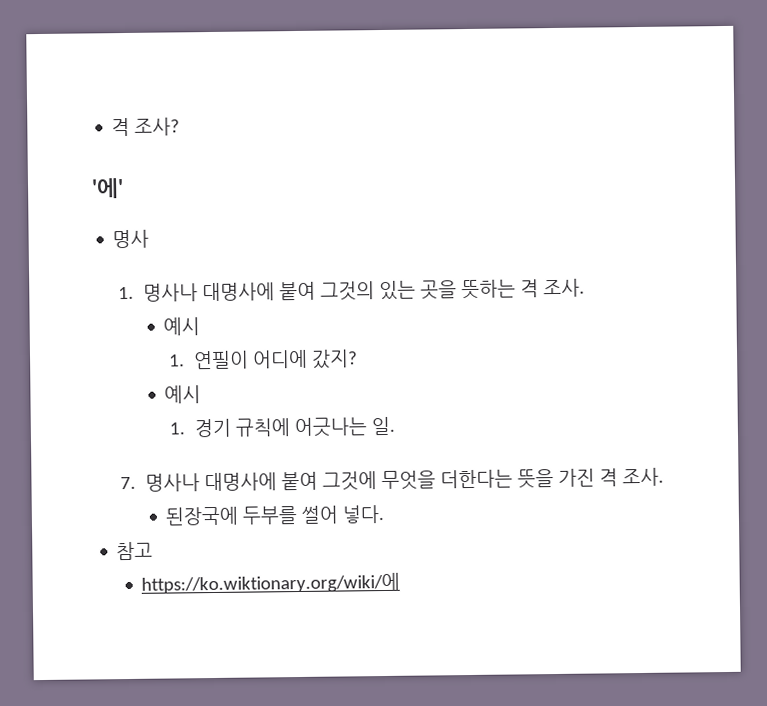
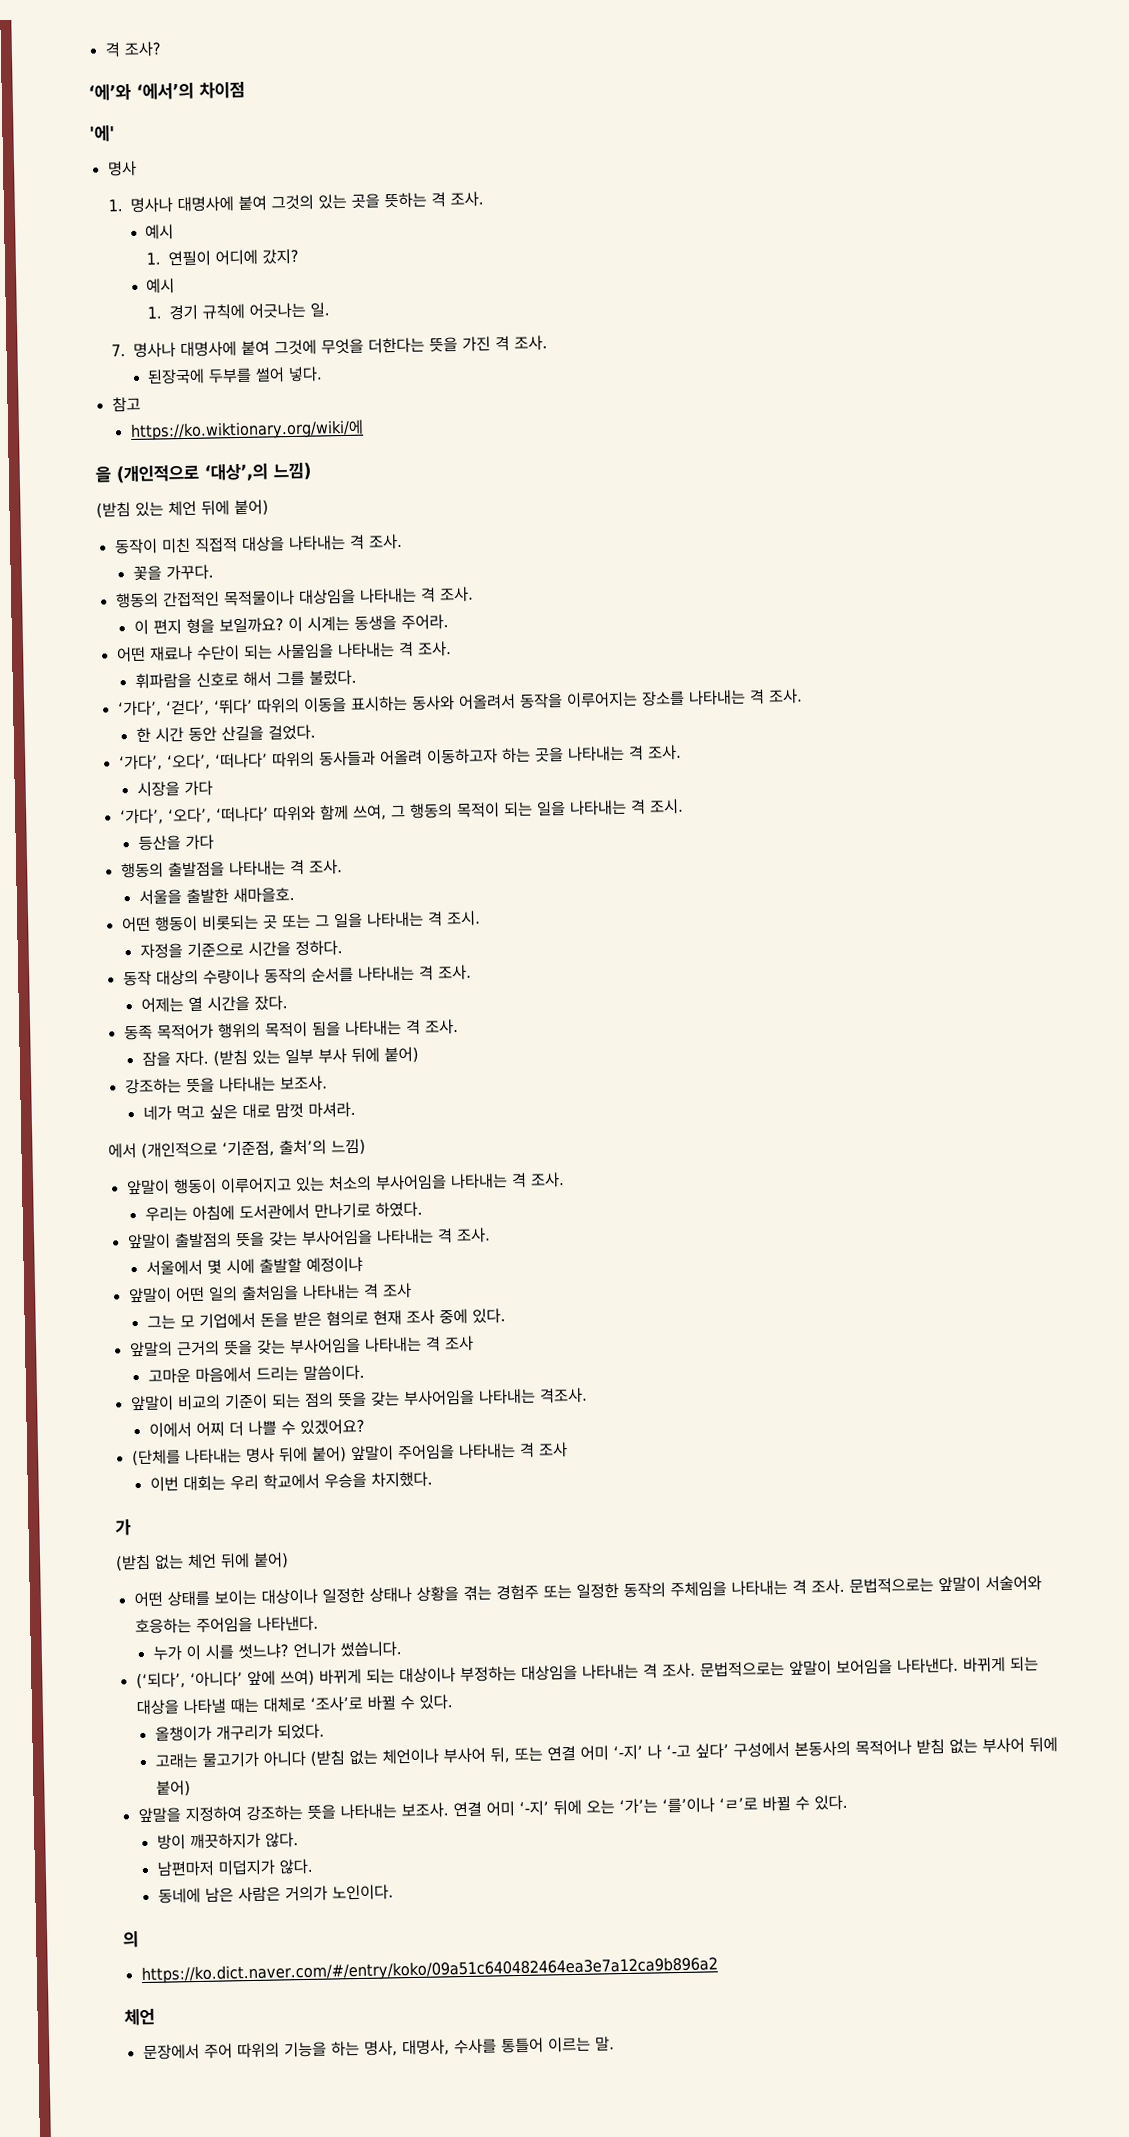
+ ‘에’와 ‘에서’의 차이점
+ 을 (개인적으로 ‘대상’,의 느낌)
+ (받침 있는 체언 뒤에 붙어)
+ 동작이 미친 직접적 대상을 나타내는 격 조사.
+ 꽃을 가꾸다.
+ 행동의 간접적인 목적물이나 대상임을 나타내는 격 조사.
+ 이 편지 형을 보일까요? 이 시계는 동생을 주어라.
+ 어떤 재료나 수단이 되는 사물임을 나타내는 격 조사.
+ 휘파람을 신호로 해서 그를 불렀다.
+ ‘가다’, ‘걷다’, ‘뛰다’ 따위의 이동을 표시하는 동사와 어올려서 동작을 이루어지는 장소를 나타내는 격 조사.
+ 한 시간 동안 산길을 걸었다.
+ ‘가다’, ‘오다’, ‘떠나다’ 따위의 동사들과 어올려 이동하고자 하는 곳을 나타내는 격 조사.
+ 시장을 가다
+ ‘가다’, ‘오다’, ‘떠나다’ 따위와 함께 쓰여, 그 행동의 목적이 되는 일을 나타내는 격 조시.
+ 등산을 가다
+ 행동의 출발점을 나타내는 격 조사.
+ 서울을 출발한 새마을호.
+ 어떤 행동이 비롯되는 곳 또는 그 일을 나타내는 격 조시.
+ 자정을 기준으로 시간을 정하다.
+ 동작 대상의 수량이나 동작의 순서를 나타내는 격 조사.
+ 어제는 열 시간을 잤다.
+ 동족 목적어가 행위의 목적이 됨을 나타내는 격 조사.
+ 잠을 자다. (받침 있는 일부 부사 뒤에 붙어)
+ 강조하는 뜻을 나타내는 보조사.
+ 네가 먹고 싶은 대로 맘껏 마셔라.
+ 에서 (개인적으로 ‘기준점, 출처’의 느낌)
+ 앞말이 행동이 이루어지고 있는 처소의 부사어임을 나타내는 격 조사.
+ 우리는 아침에 도서관에서 만나기로 하였다.
+ 앞말이 출발점의 뜻을 갖는 부사어임을 나타내는 격 조사.
+ 서울에서 몇 시에 출발할 예정이냐
+ 앞말이 어떤 일의 출처임을 나타내는 격 조사
+ 그는 모 기업에서 돈을 받은 혐의로 현재 조사 중에 있다.
+ 앞말의 근거의 뜻을 갖는 부사어임을 나타내는 격 조사
+ 고마운 마음에서 드리는 말씀이다.
+ 앞말이 비교의 기준이 되는 점의 뜻을 갖는 부사어임을 나타내는 격조사.
+ 이에서 어찌 더 나쁠 수 있겠어요?
+ (단체를 나타내는 명사 뒤에 붙어) 앞말이 주어임을 나타내는 격 조사
+ 이번 대회는 우리 학교에서 우승을 차지했다.
+ 가
+ (받침 없는 체언 뒤에 붙어)
+ 어떤 상태를 보이는 대상이나 일정한 상태나 상황을 겪는 경험주 또는 일정한 동작의 주체임을 나타내는 격 조사. 문법적으로는 앞말이 서술어와 호응하는 주어임을 나타낸다.
+ 누가 이 시를 썻느냐? 언니가 썼씁니다.
+ (‘되다’, ‘아니다’ 앞에 쓰여) 바뀌게 되는 대상이나 부정하는 대상임을 나타내는 격 조사. 문법적으로는 앞말이 보어임을 나타낸다. 바뀌게 되는 대상을 나타낼 때는 대체로 ‘조사’로 바뀔 수 있다.
+ 올챙이가 개구리가 되었다.
+ 고래는 물고기가 아니다 (받침 없는 체언이나 부사어 뒤, 또는 연결 어미 ‘-지’ 나 ‘-고 싶다’ 구성에서 본동사의 목적어나 받침 없는 부사어 뒤에 붙어)
+ 앞말을 지정하여 강조하는 뜻을 나타내는 보조사. 연결 어미 ‘-지’ 뒤에 오는 ‘가’는 ‘를’이나 ‘ㄹ’로 바뀔 수 있다.
+ 방이 깨끗하지가 않다.
+ 남편마저 미덥지가 않다.
+ 동네에 남은 사람은 거의가 노인이다.
+ 의
+ https://ko.dict.naver.com/#/entry/koko/09a51c640482464ea3e7a12ca9b896a2
+ 체언
+ 문장에서 주어 따위의 기능을 하는 명사, 대명사, 수사를 통틀어 이르는 말.

